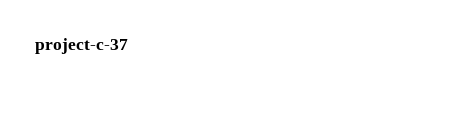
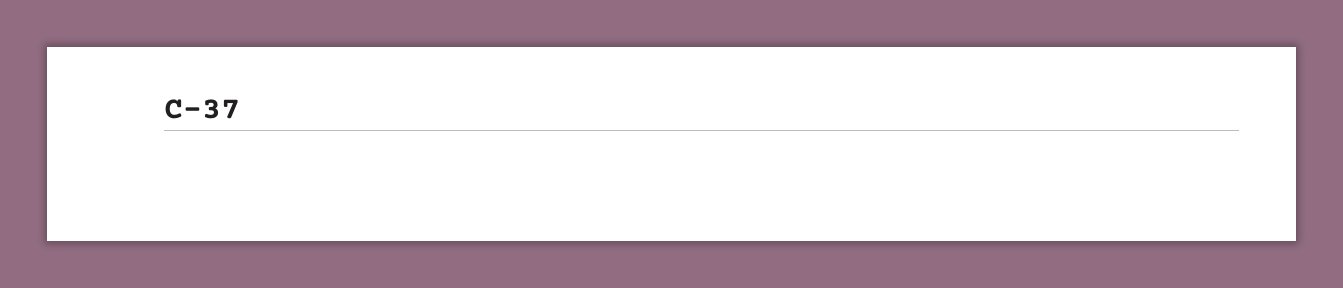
- project-c-37
+ C-37

